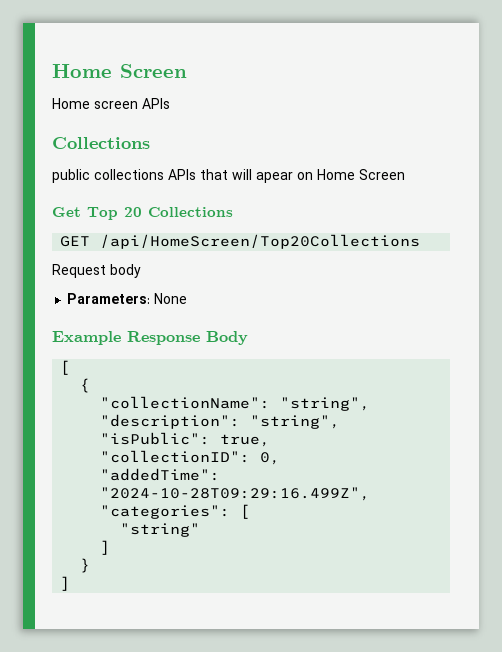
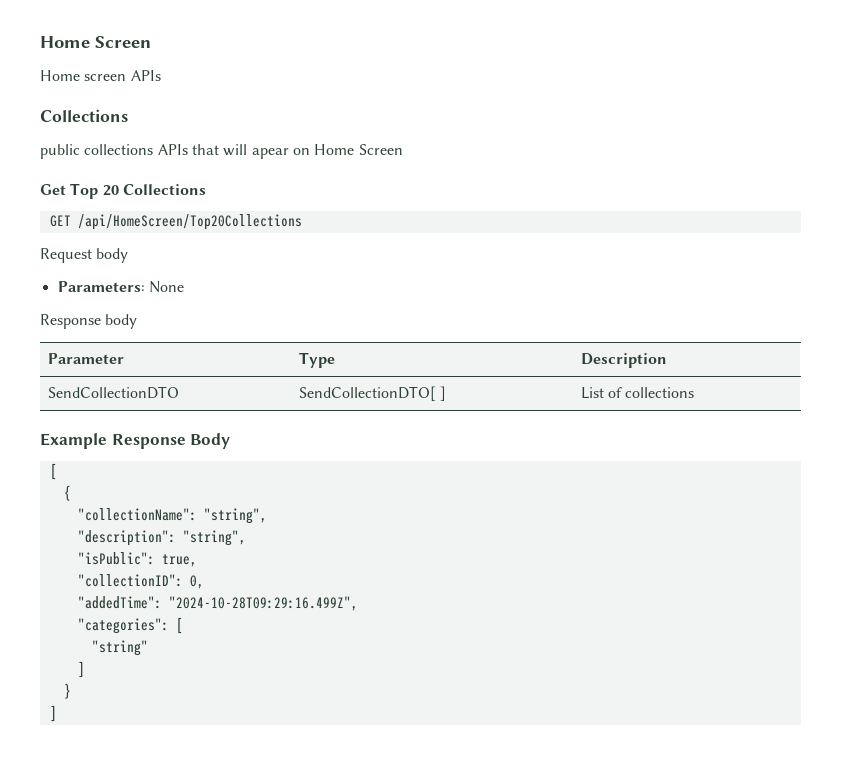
+ Response body
+ Parameter | Type | Description
+ SendCollectionDTO | SendCollectionDTO[ ] | List of collections

